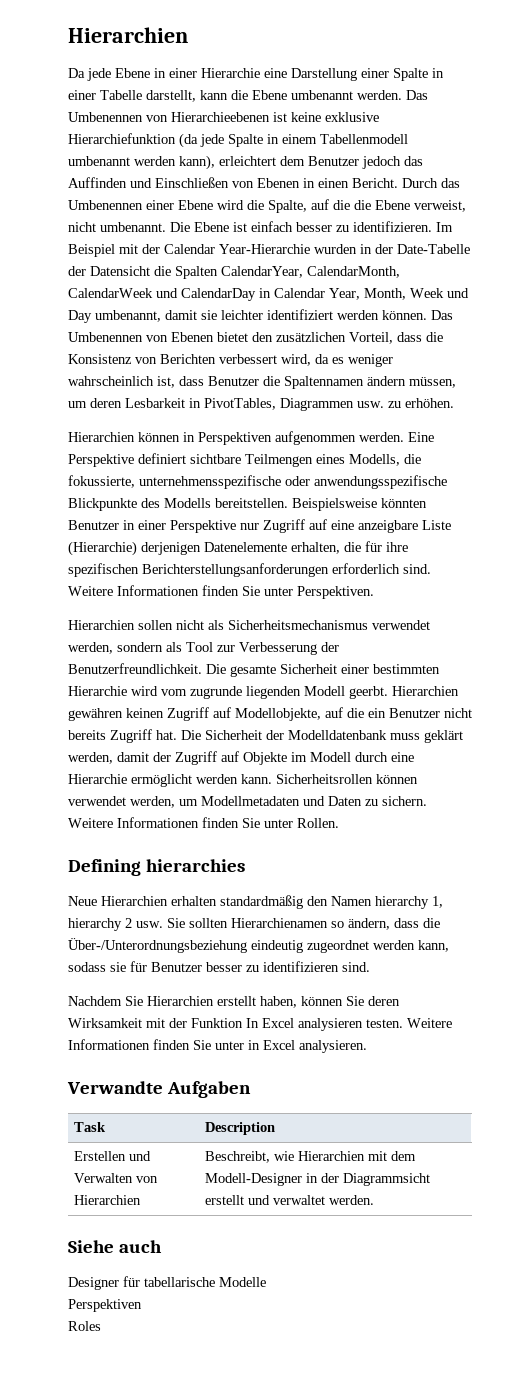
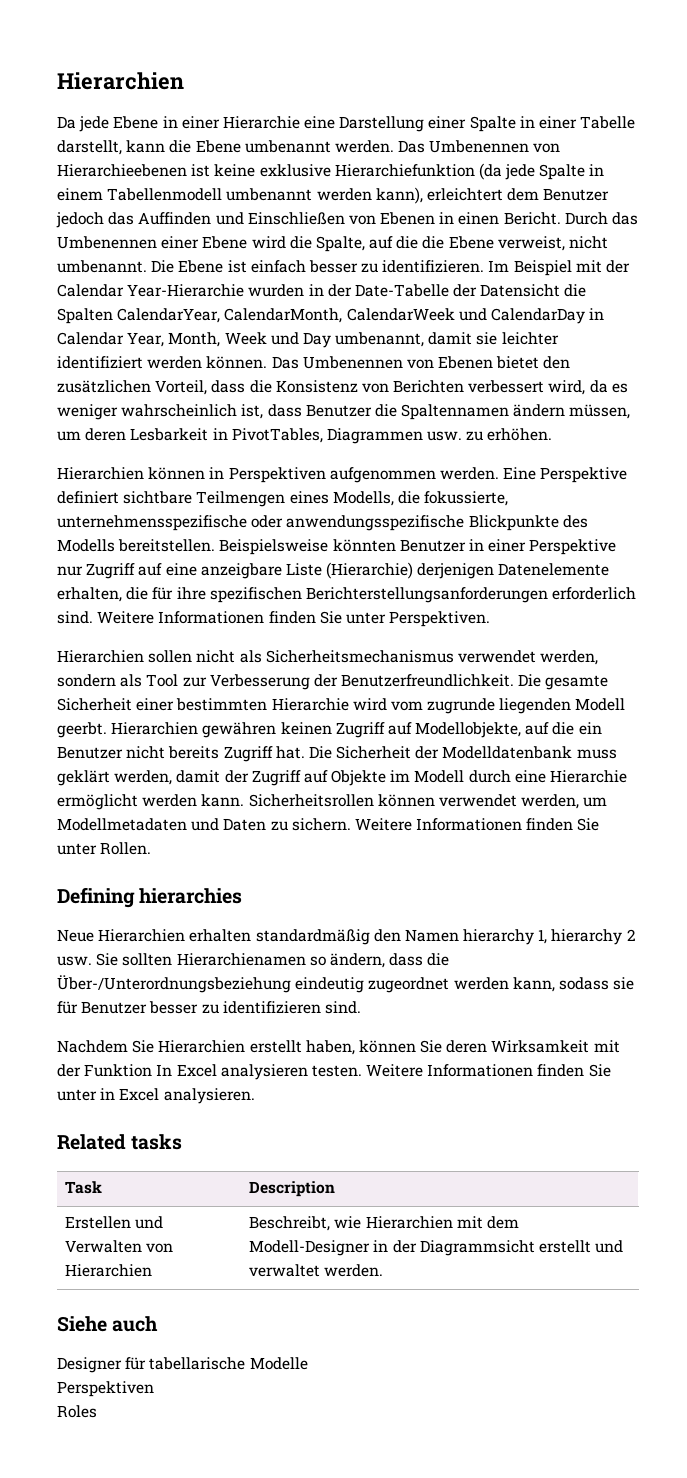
- Verwandte Aufgaben
+ Related tasks

